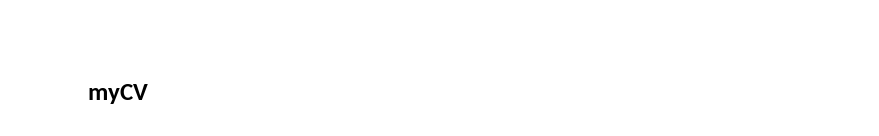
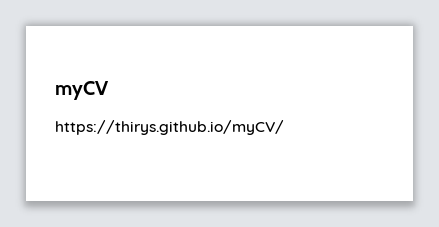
+ https://thirys.github.io/myCV/

